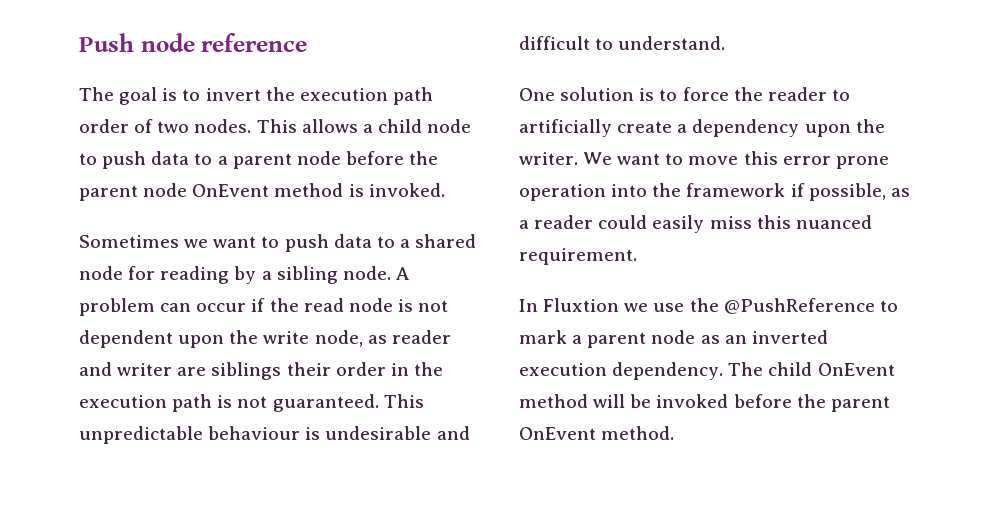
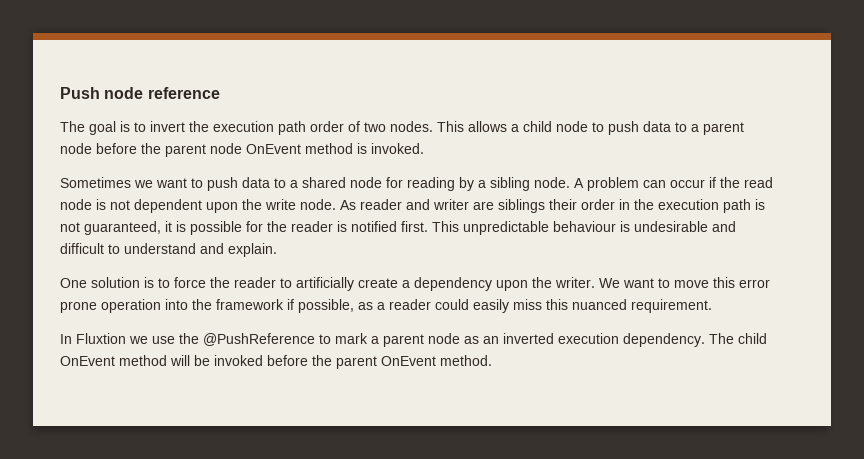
- A problem can occur if the read node is not dependent upon the write node, as reader and writer are siblings their order in the execution path is not guaranteed.
+ A problem can occur if the read node is not dependent upon the write node. As reader and writer are siblings their order in the execution path is not guaranteed, it is possible for the reader is notified first.
- This unpredictable behaviour is undesirable and difficult to understand.
+ This unpredictable behaviour is undesirable and difficult to understand and explain.

